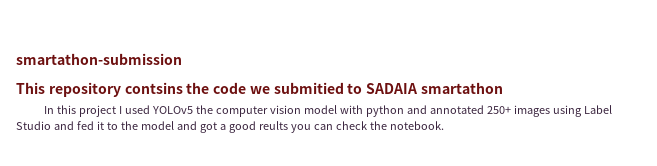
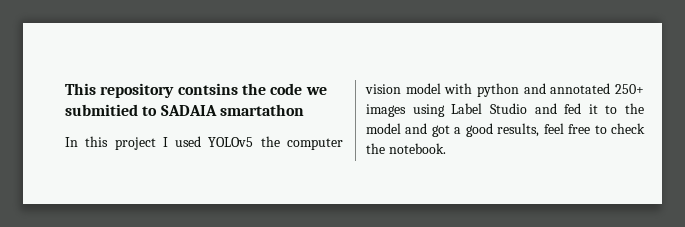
- smartathon-submission
- In this project I used YOLOv5 the computer vision model with python and annotated 250+ images using Label Studio and fed it to the model and got a good reults you can check the notebook.
+ In this project I used YOLOv5 the computer vision model with python and annotated 250+ images using Label Studio and fed it to the model and got a good results, feel free to check the notebook.

